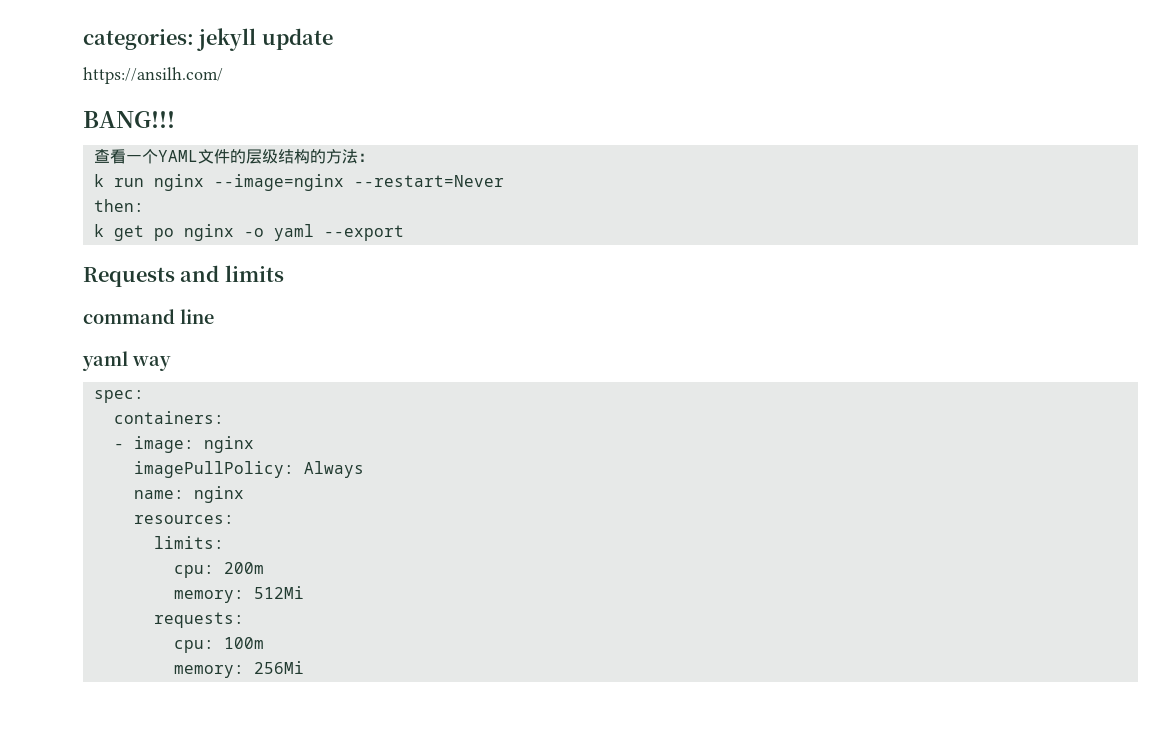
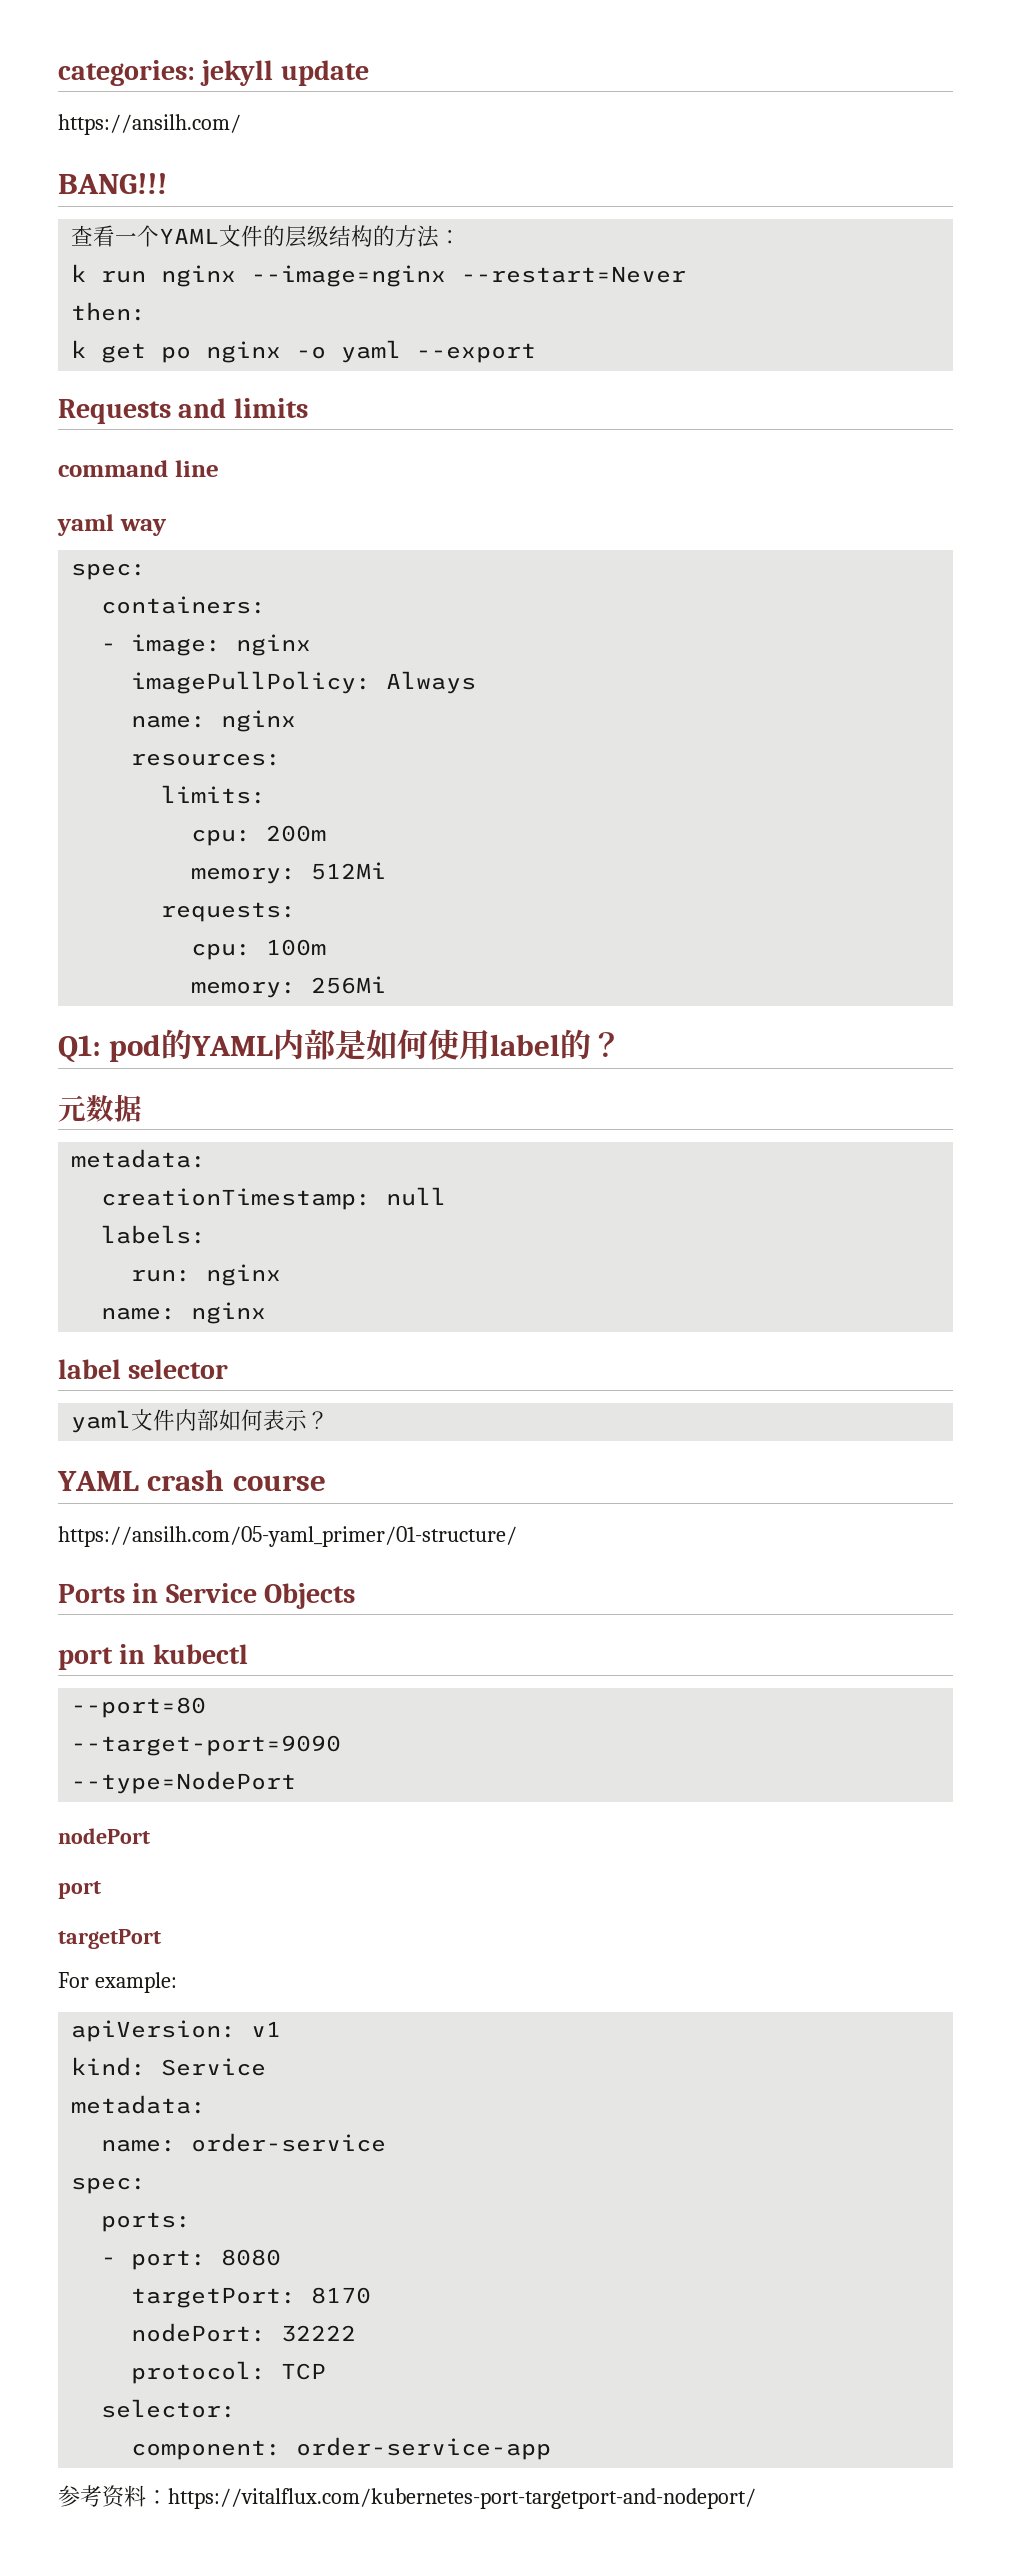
+ Q1: pod的YAML内部是如何使用label的？
+ 元数据
+ metadata:
+ creationTimestamp: null
+ labels:
+ run: nginx
+ name: nginx
+ label selector
+ yaml文件内部如何表示？
+ YAML crash course
+ https://ansilh.com/05-yaml_primer/01-structure/
+ Ports in Service Objects
+ port in kubectl
+ --port=80
+ --target-port=9090
+ --type=NodePort
+ nodePort
+ port
+ targetPort
+ For example:
+ apiVersion: v1
+ kind: Service
+ metadata:
+ name: order-service
+ spec:
+ ports:
+ - port: 8080
+ targetPort: 8170
+ nodePort: 32222
+ protocol: TCP
+ selector:
+ component: order-service-app
+ 参考资料：https://vitalflux.com/kubernetes-port-targetport-and-nodeport/

